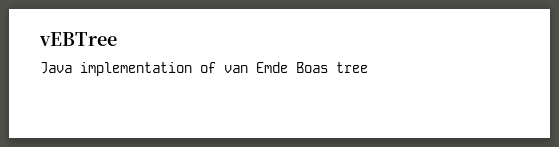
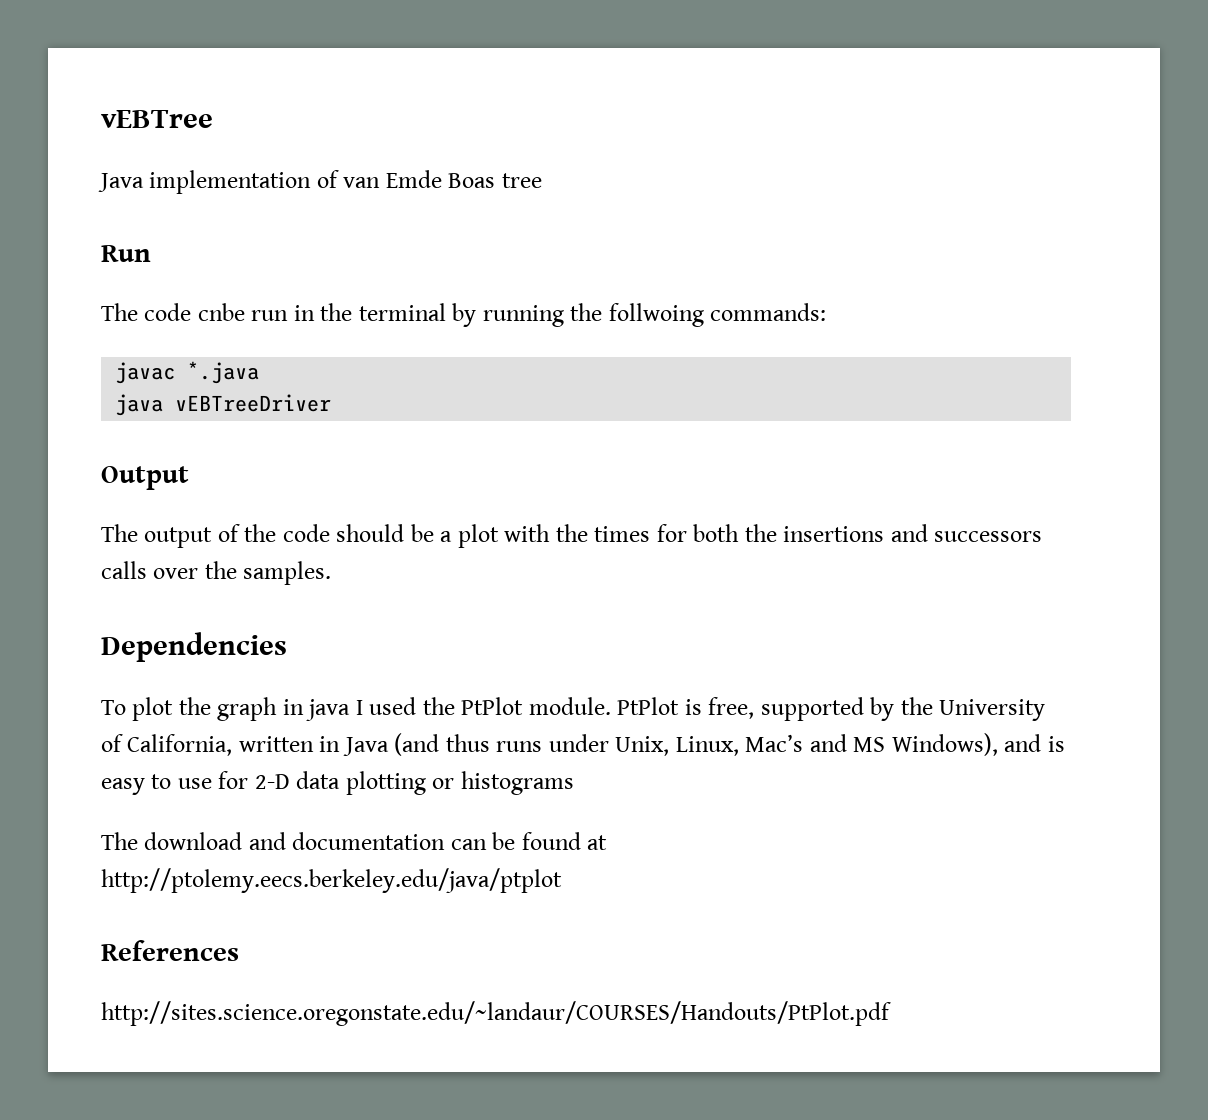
+ Run
+ The code cnbe run in the terminal by running the follwoing commands:
+ javac *.java
+ java vEBTreeDriver
+ Output
+ The output of the code should be a plot with the times for both the insertions and successors calls over the samples.
+ Dependencies
+ To plot the graph in java I used the PtPlot module. PtPlot is free, supported by the University of California, written in Java (and thus runs under Unix, Linux, Mac’s and MS Windows), and is easy to use for 2-D data plotting or histograms
+ The download and documentation can be found at http://ptolemy.eecs.berkeley.edu/java/ptplot
+ References
+ http://sites.science.oregonstate.edu/~landaur/COURSES/Handouts/PtPlot.pdf

